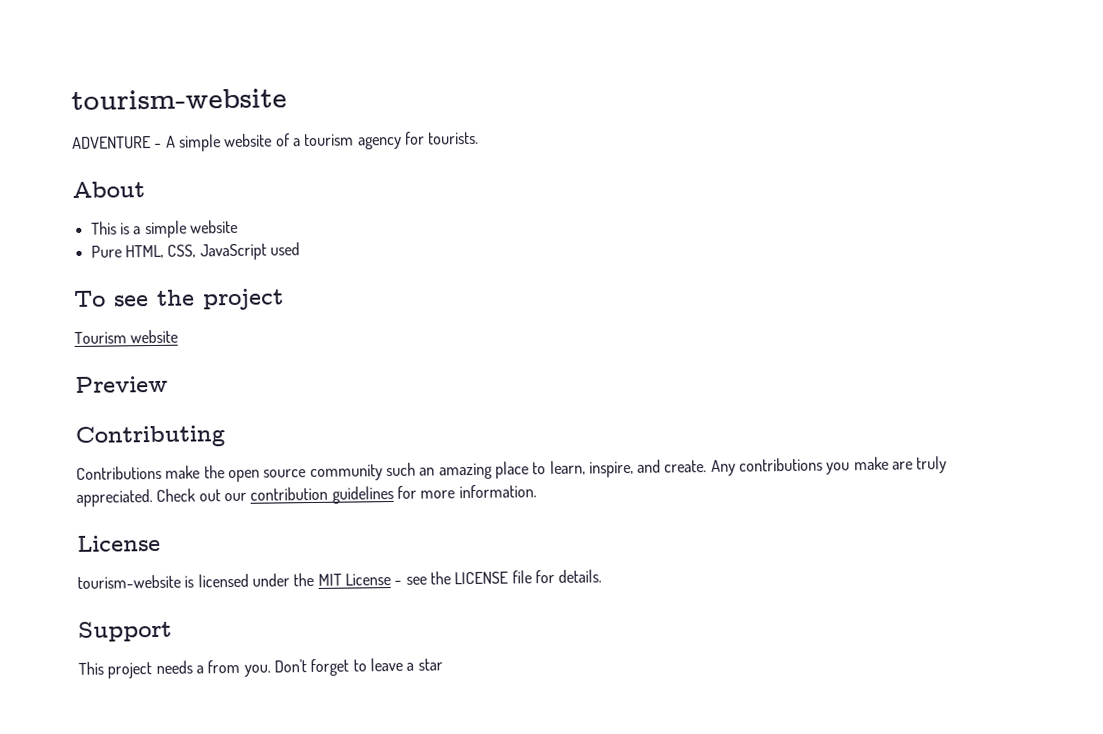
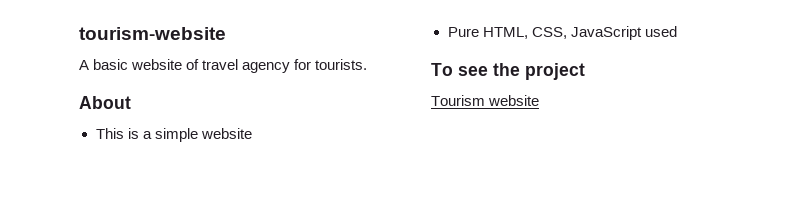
- ADVENTURE - A simple website of a tourism agency for tourists.
+ A basic website of travel agency for tourists.
- Preview
- Contributing
- Contributions make the open source community such an amazing place to learn, inspire, and create. Any contributions you make are truly appreciated. Check out our contribution guidelines for more information.
- License
- tourism-website is licensed under the MIT License - see the LICENSE file for details.
- Support
- This project needs a from you. Don't forget to leave a star

